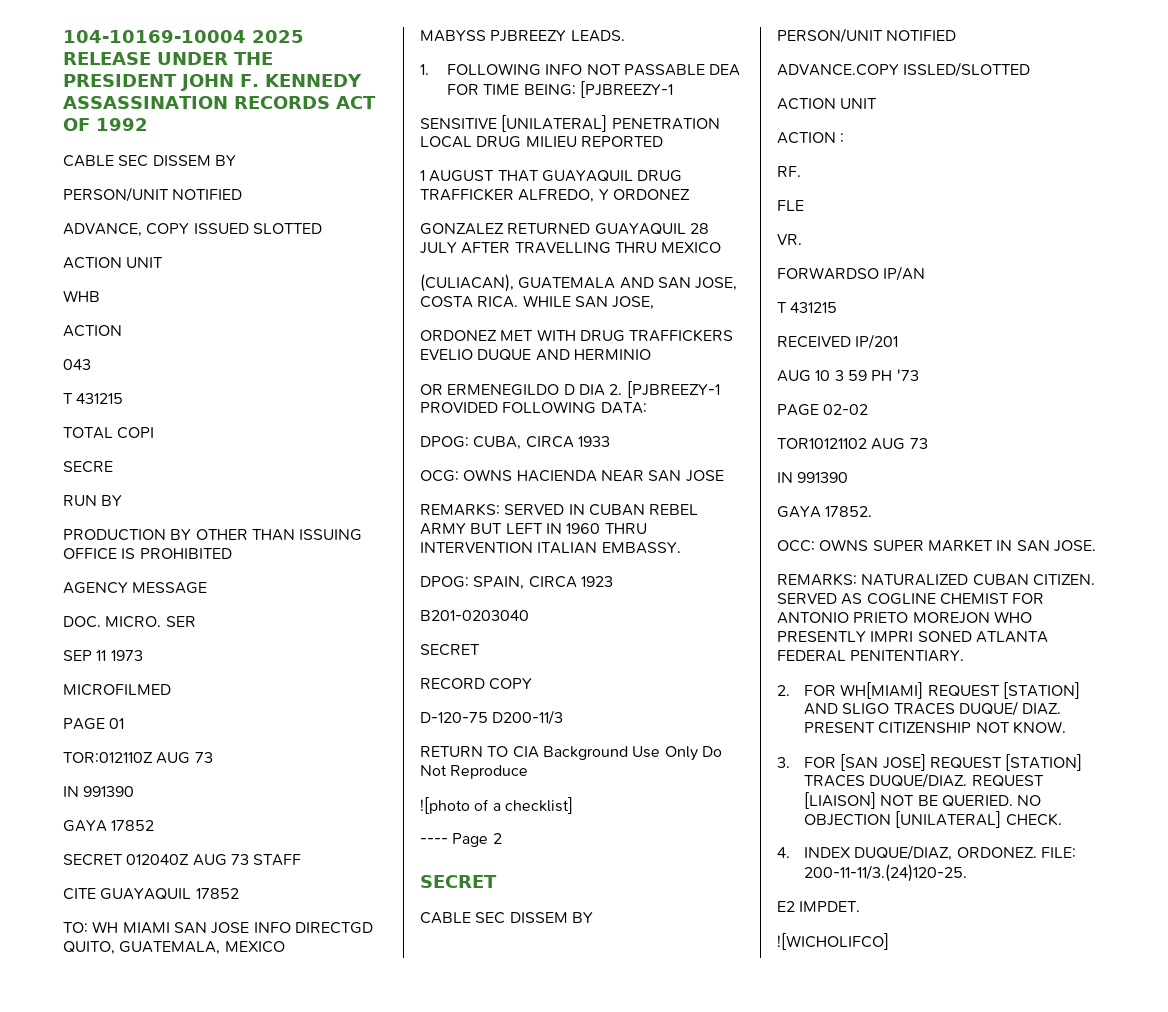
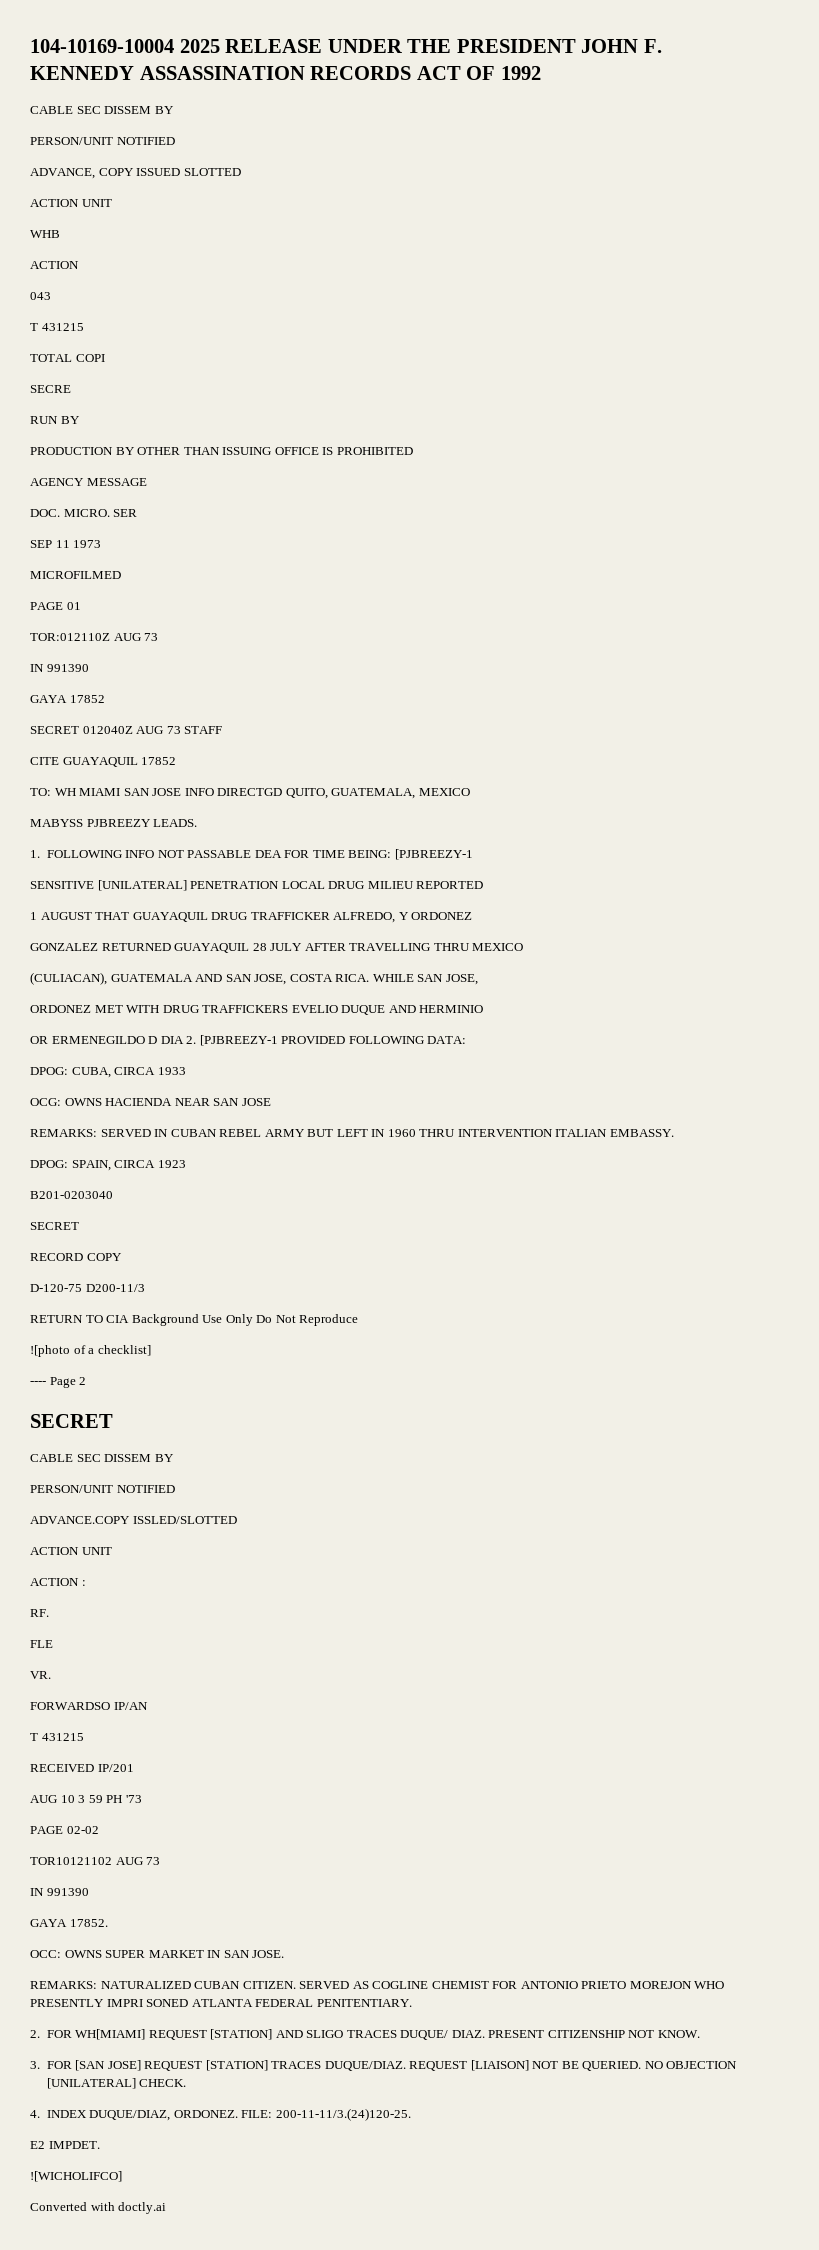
+ Converted with doctly.ai

